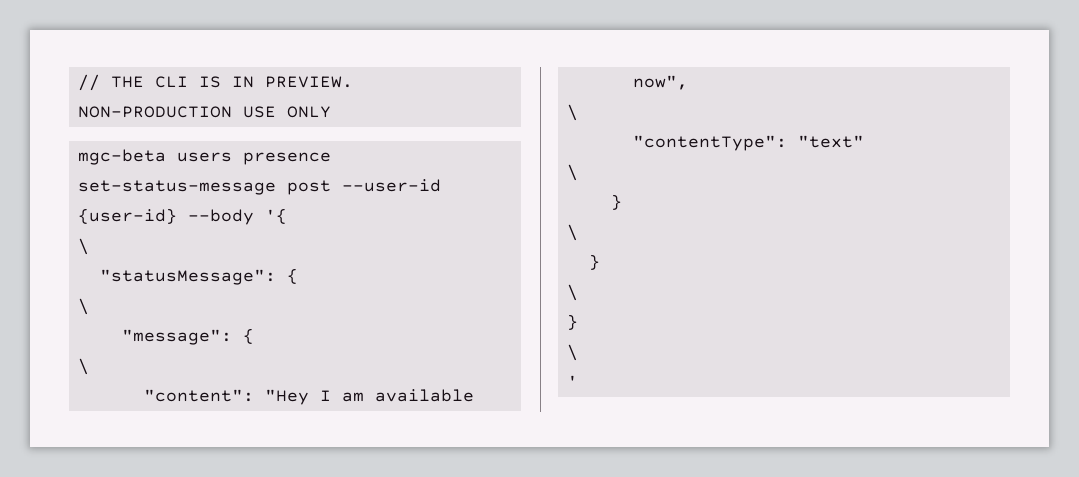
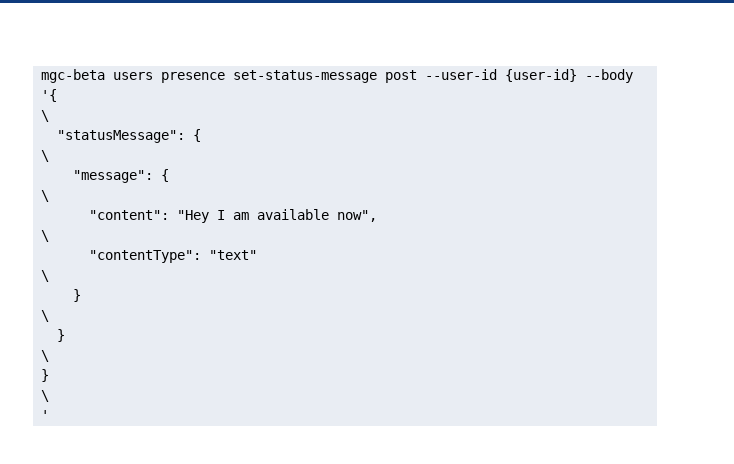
- // THE CLI IS IN PREVIEW. NON-PRODUCTION USE ONLY

